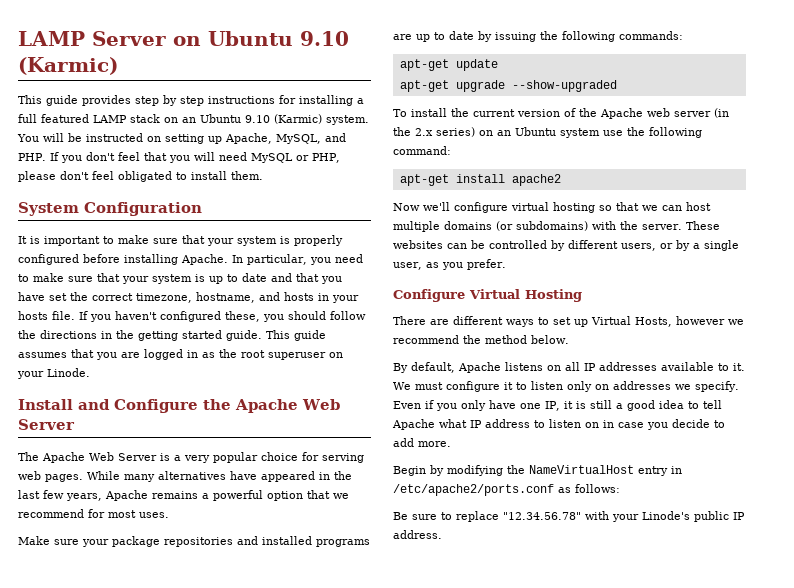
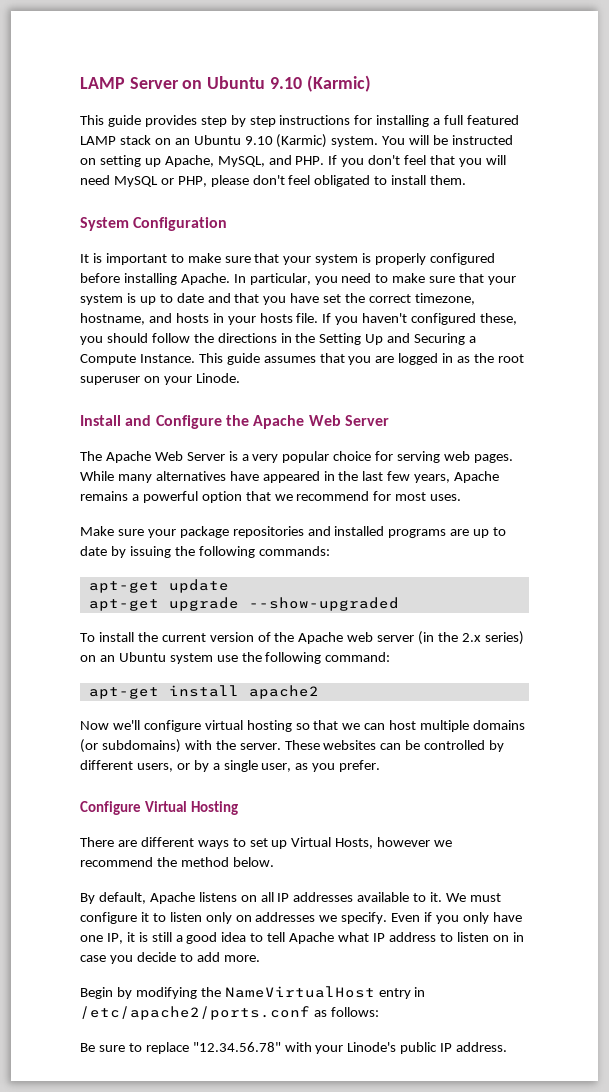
- If you haven't configured these, you should follow the directions in the getting started guide.
+ If you haven't configured these, you should follow the directions in the Setting Up and Securing a Compute Instance.

